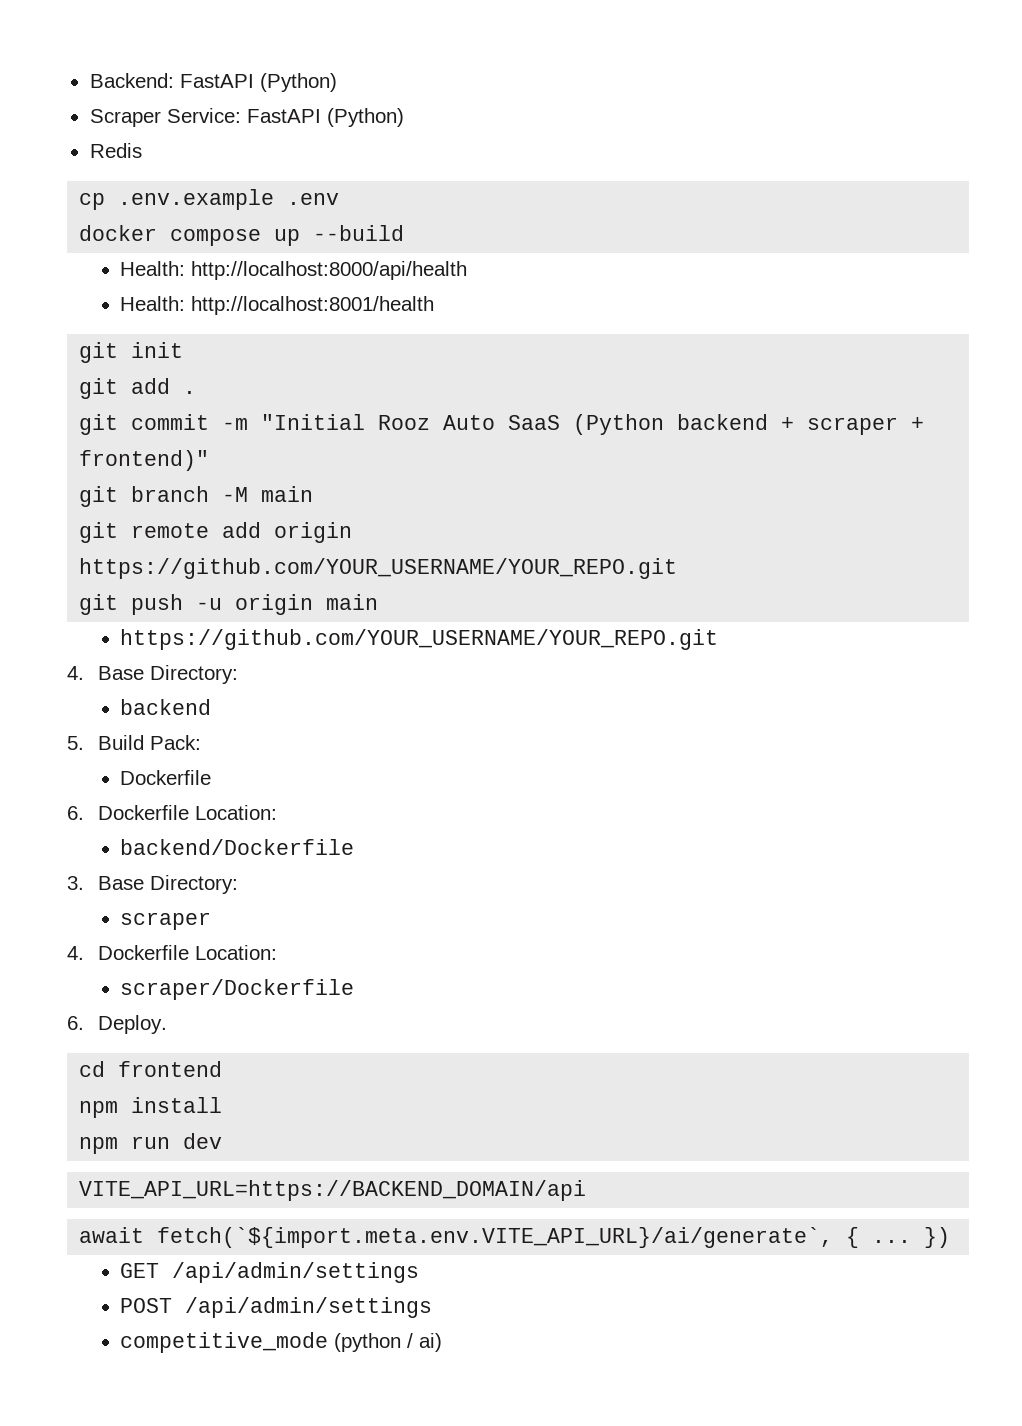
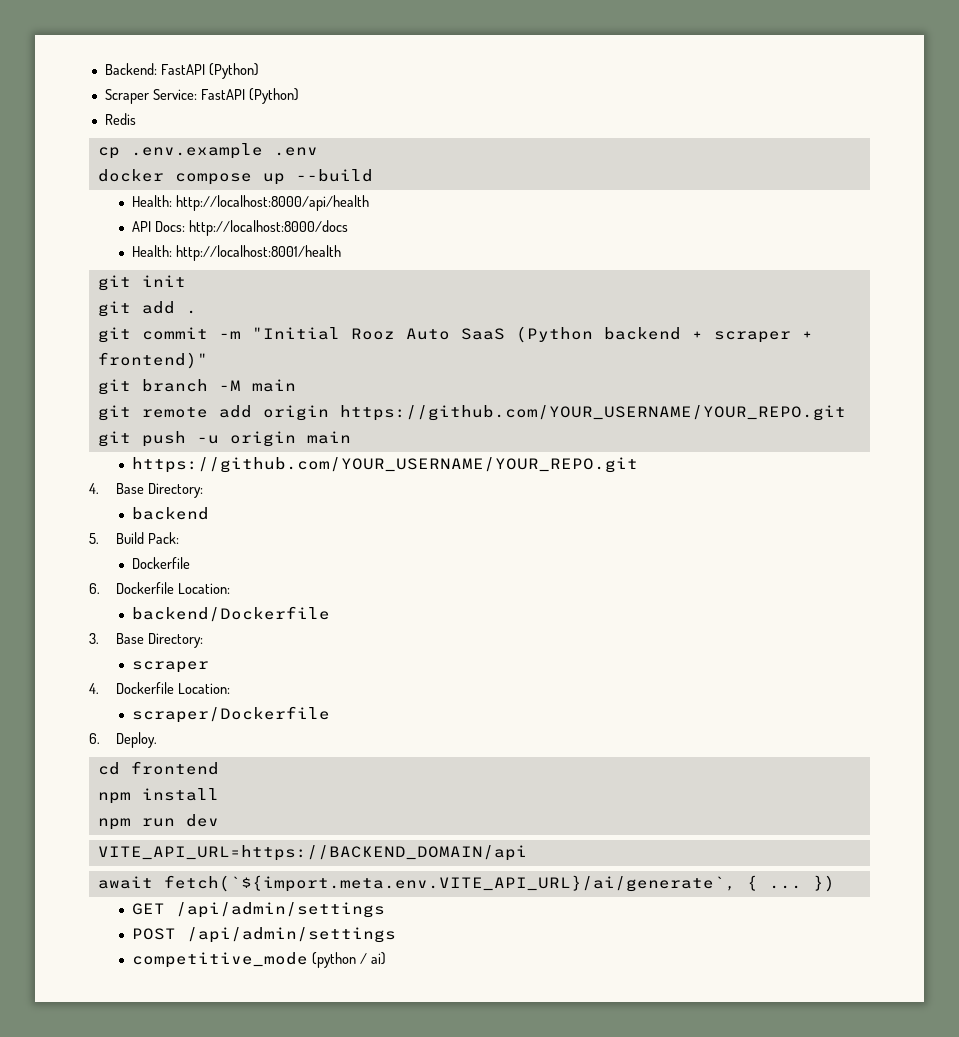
+ API Docs: http://localhost:8000/docs

